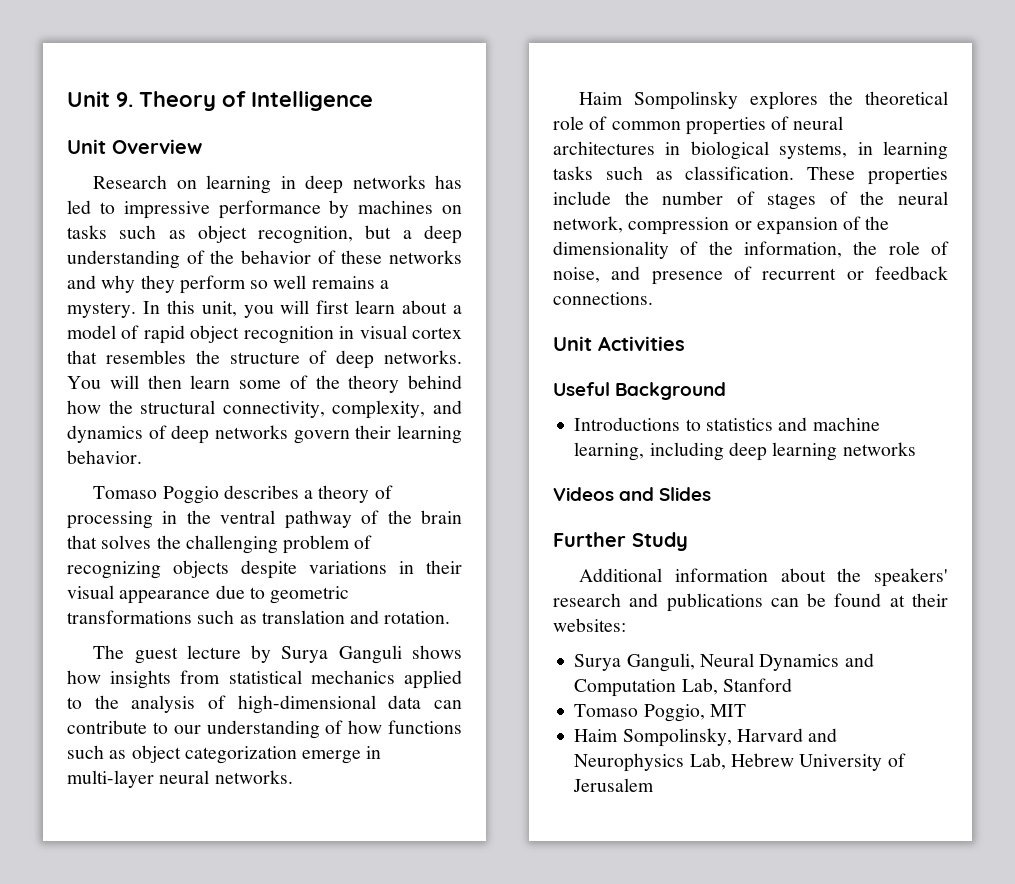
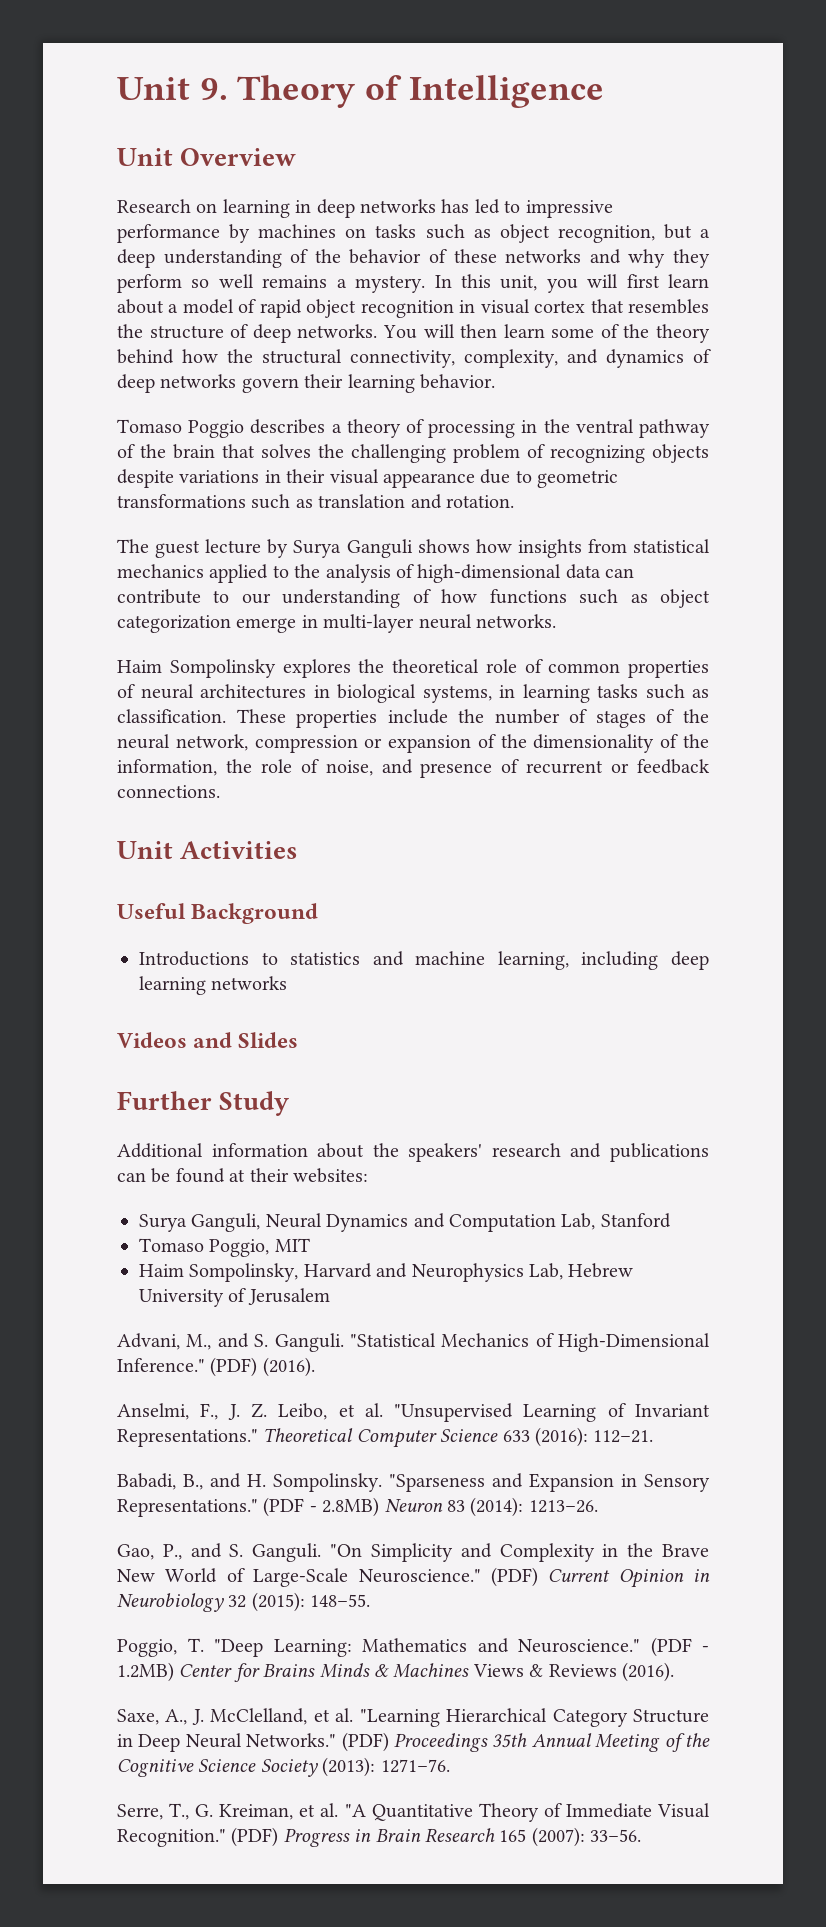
+ Advani, M., and S. Ganguli. "Statistical Mechanics of High-Dimensional Inference." (PDF) (2016).
+ Anselmi, F., J. Z. Leibo, et al. "Unsupervised Learning of Invariant Representations." Theoretical Computer Science 633 (2016): 112–21.
+ Babadi, B., and H. Sompolinsky. "Sparseness and Expansion in Sensory Representations." (PDF - 2.8MB) Neuron 83 (2014): 1213–26.
+ Gao, P., and S. Ganguli. "On Simplicity and Complexity in the Brave New World of Large-Scale Neuroscience." (PDF) Current Opinion in Neurobiology 32 (2015): 148–55.
+ Poggio, T. "Deep Learning: Mathematics and Neuroscience." (PDF - 1.2MB) Center for Brains Minds & Machines Views & Reviews (2016).
+ Saxe, A., J. McClelland, et al. "Learning Hierarchical Category Structure in Deep Neural Networks." (PDF) Proceedings 35th Annual Meeting of the Cognitive Science Society (2013): 1271–76.
+ Serre, T., G. Kreiman, et al. "A Quantitative Theory of Immediate Visual Recognition." (PDF) Progress in Brain Research 165 (2007): 33–56.

